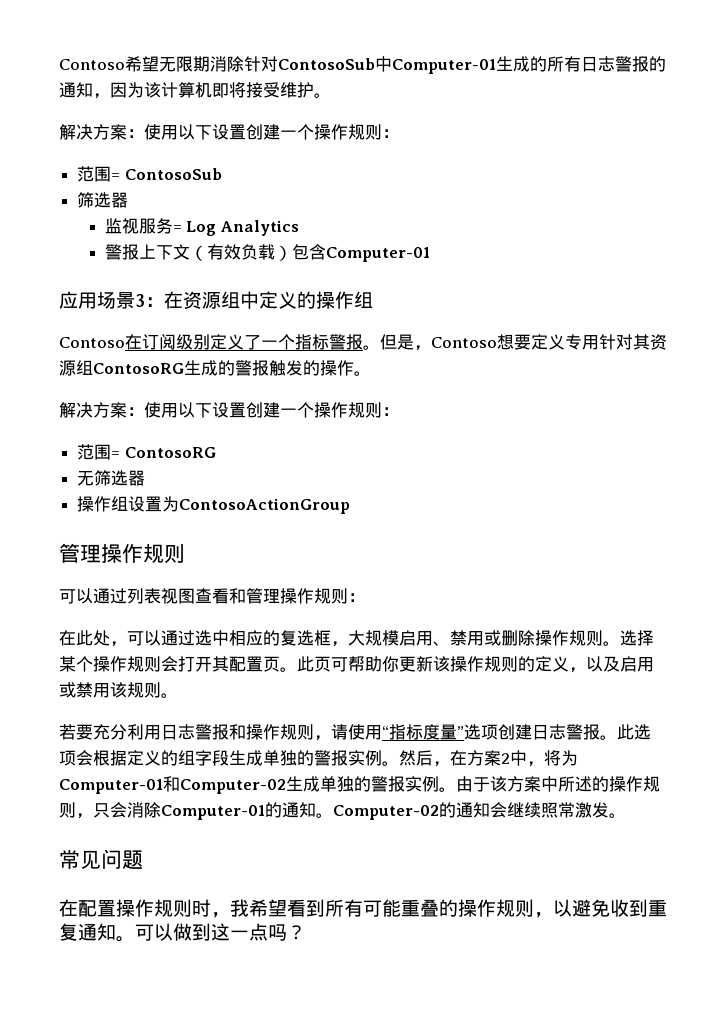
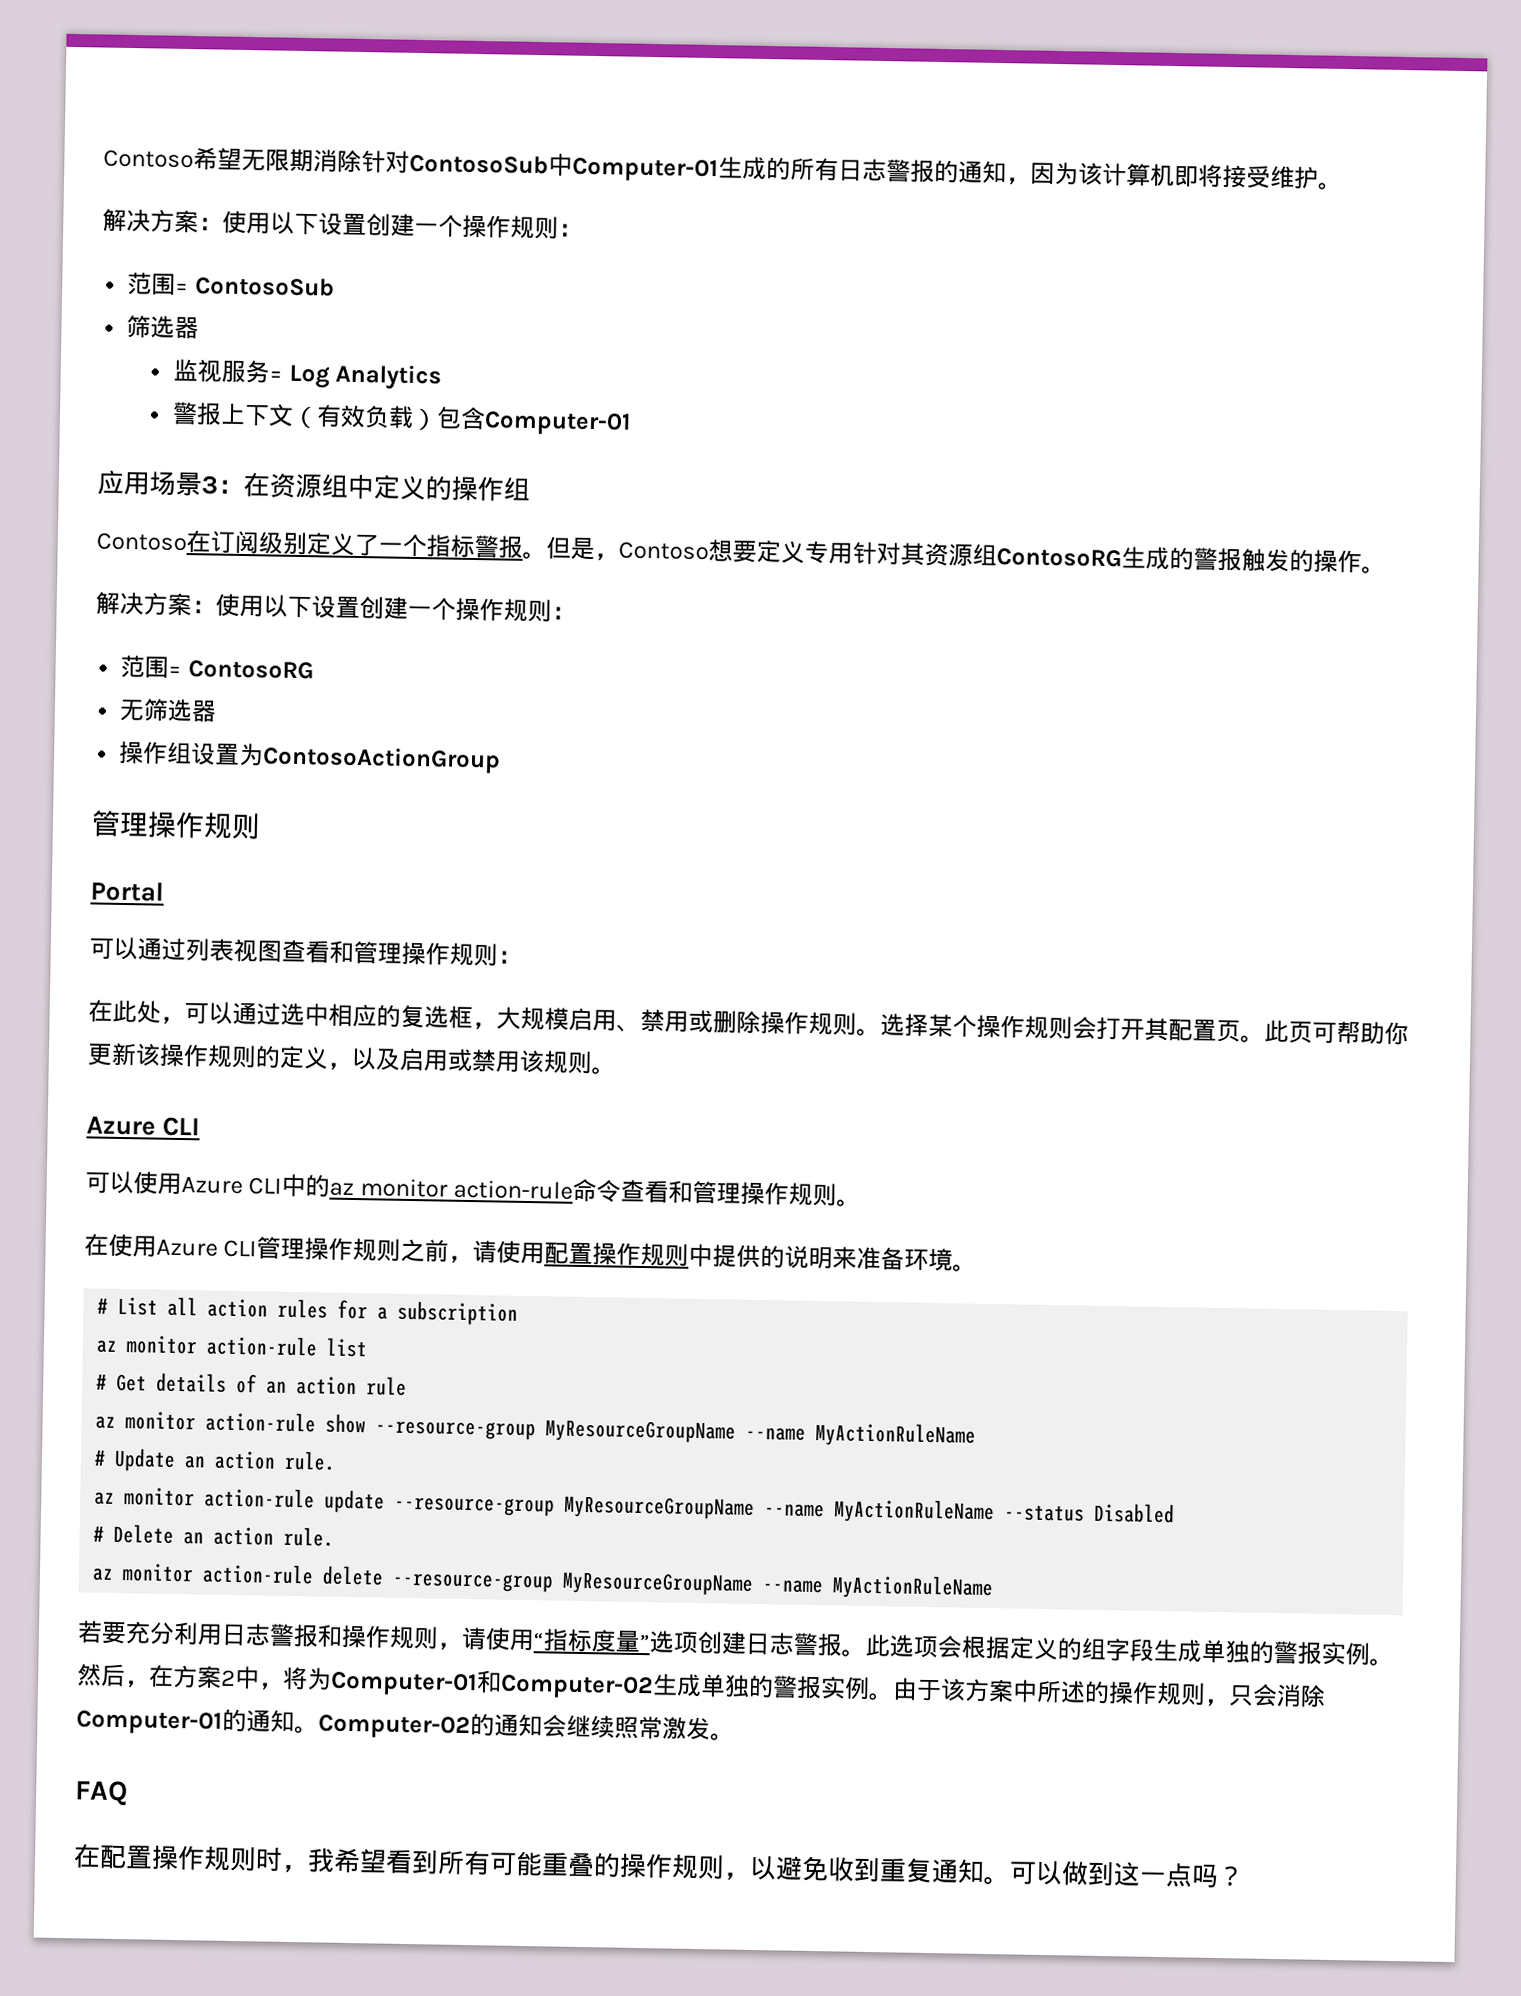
+ Portal
  此页可帮助你更新该操作规则的定义，以及启用或禁用该规则。
+ Azure CLI
+ 可以使用Azure CLI中的az monitor action-rule命令查看和管理操作规则。
+ 在使用Azure CLI管理操作规则之前，请使用配置操作规则中提供的说明来准备环境。
+ # List all action rules for a subscription
+ az monitor action-rule list
+ # Get details of an action rule
+ az monitor action-rule show --resource-group MyResourceGroupName --name MyActionRuleName
+ # Update an action rule.
+ az monitor action-rule update --resource-group MyResourceGroupName --name MyActionRuleName --status Disabled
+ # Delete an action rule.
+ az monitor action-rule delete --resource-group MyResourceGroupName --name MyActionRuleName
- 常见问题
+ FAQ

